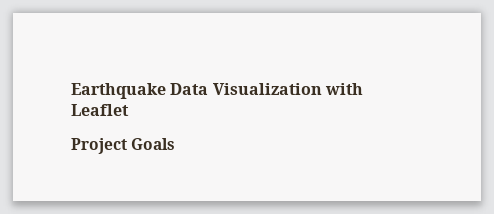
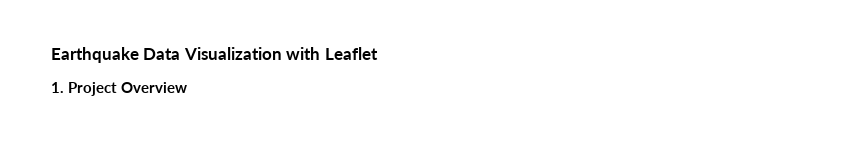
- Project Goals
+ 1. Project Overview

